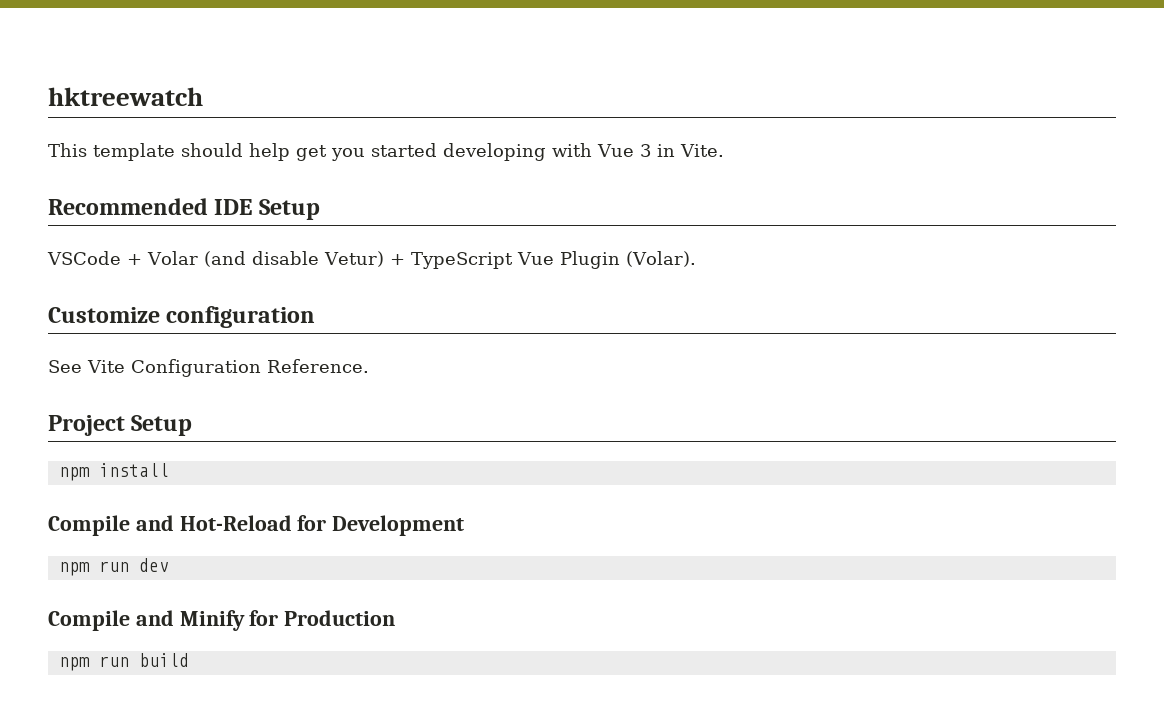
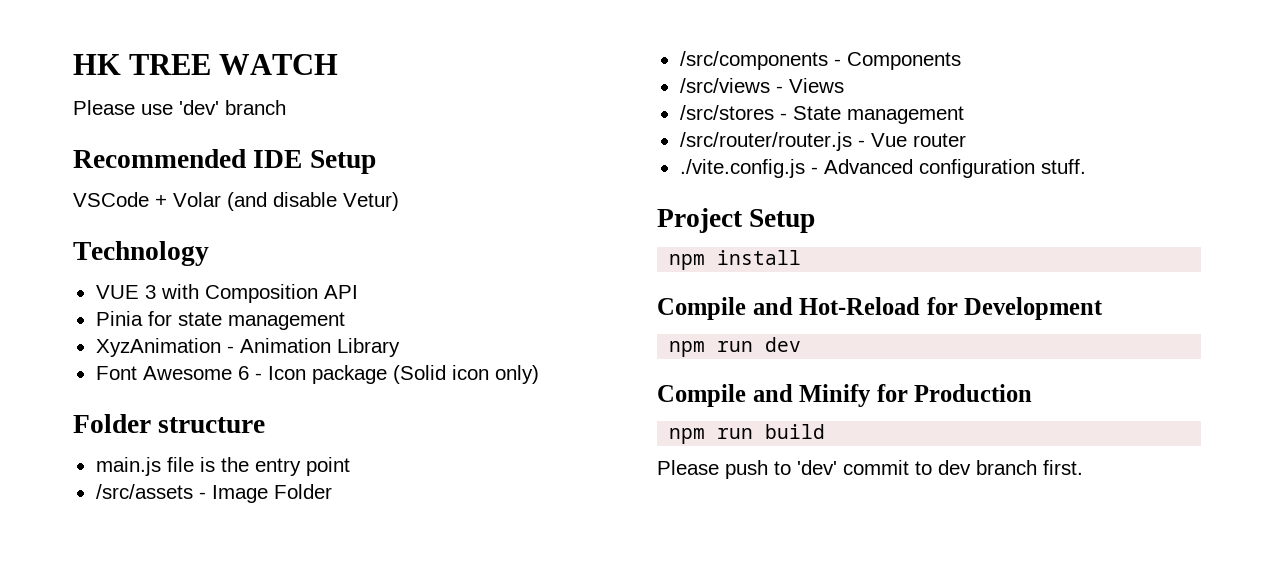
- hktreewatch
- This template should help get you started developing with Vue 3 in Vite.
+ HK TREE WATCH
+ Please use 'dev' branch
- VSCode + Volar (and disable Vetur) + TypeScript Vue Plugin (Volar).
- Customize configuration
- See Vite Configuration Reference.
+ VSCode + Volar (and disable Vetur)
+ Technology
+ VUE 3 with Composition API
+ Pinia for state management
+ XyzAnimation - Animation Library
+ Font Awesome 6 - Icon package (Solid icon only)
+ Folder structure
+ main.js file is the entry point
+ /src/assets - Image Folder
+ /src/components - Components
+ /src/views - Views
+ /src/stores - State management
+ /src/router/router.js - Vue router
+ ./vite.config.js - Advanced configuration stuff.
+ Please push to 'dev' commit to dev branch first.

